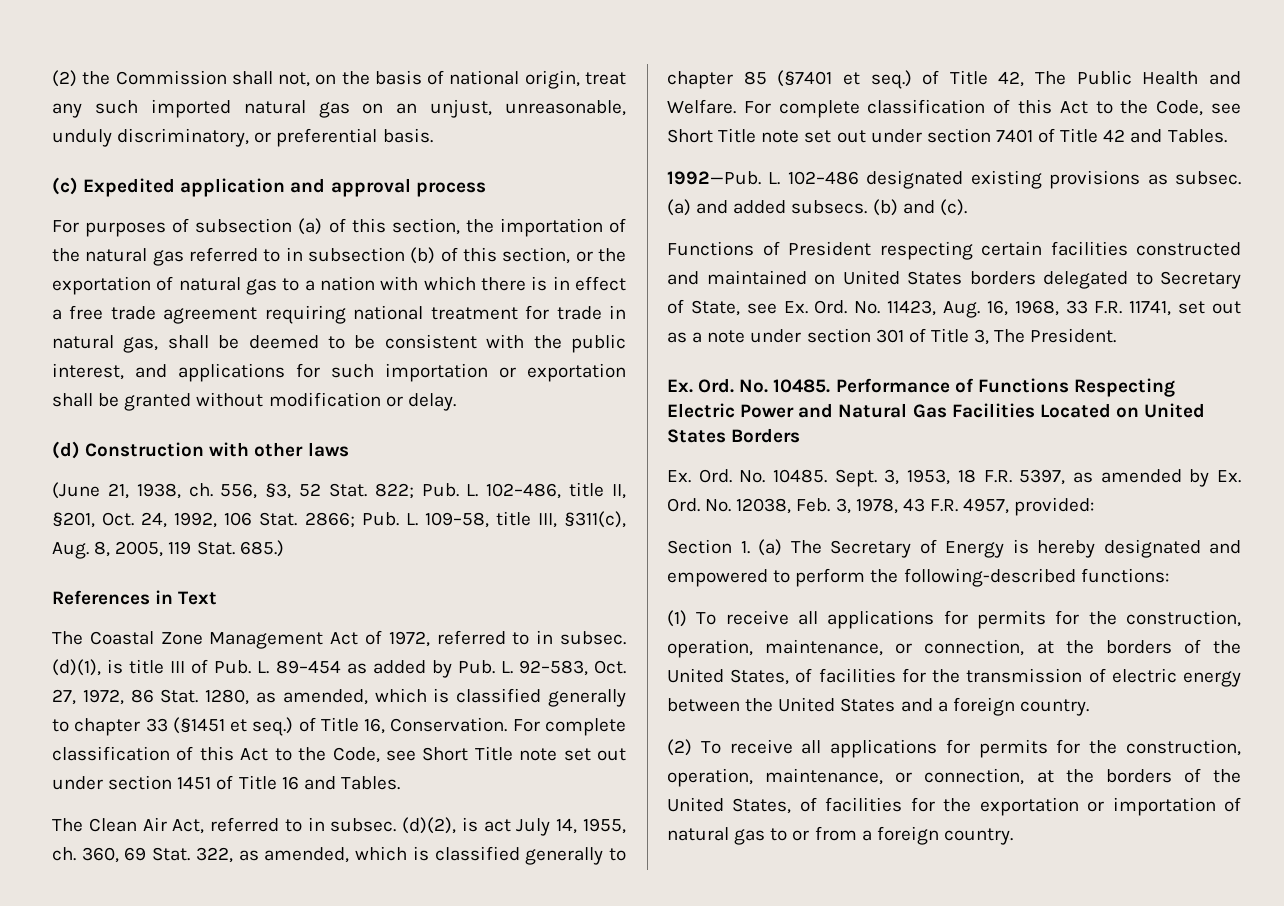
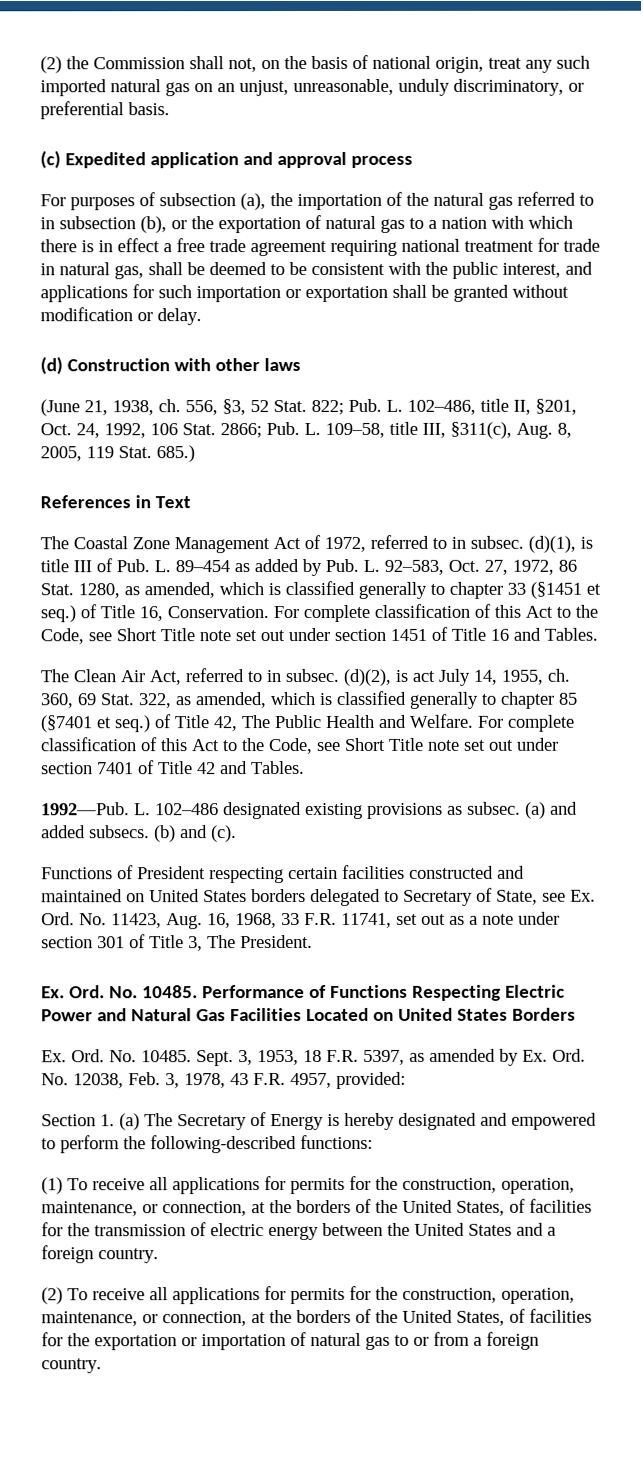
- For purposes of subsection (a) of this section, the importation of the natural gas referred to in subsection (b) of this section, or the exportation of natural gas to a nation with which there is in effect a free trade agreement requiring national treatment for trade in natural gas, shall be deemed to be consistent with the public interest, and applications for such importation or exportation shall be granted without modification or delay.
+ For purposes of subsection (a), the importation of the natural gas referred to in subsection (b), or the exportation of natural gas to a nation with which there is in effect a free trade agreement requiring national treatment for trade in natural gas, shall be deemed to be consistent with the public interest, and applications for such importation or exportation shall be granted without modification or delay.

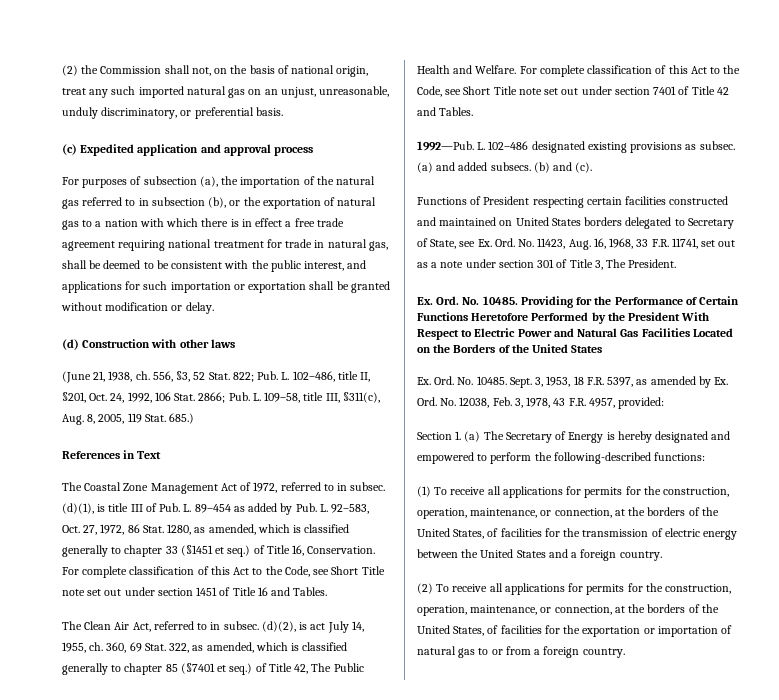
- Performance of Functions Respecting Electric Power and Natural Gas Facilities Located on United States Borders
+ Providing for the Performance of Certain Functions Heretofore Performed by the President With Respect to Electric Power and Natural Gas Facilities Located on the Borders of the United States

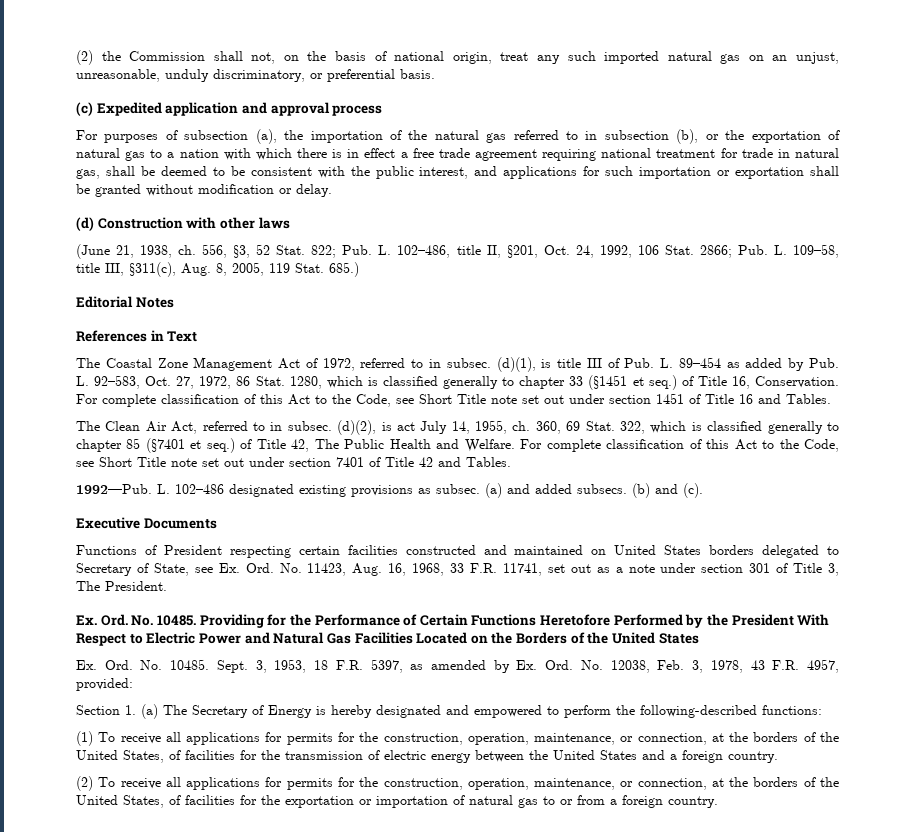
+ Editorial Notes
- 1280, as amended, which is classified generally to chapter 33 (§1451 et seq.) of Title 16, Conservation.
+ 1280, which is classified generally to chapter 33 (§1451 et seq.) of Title 16, Conservation.
- 322, as amended, which is classified generally to chapter 85 (§7401 et seq.) of Title 42, The Public Health and Welfare.
+ 322, which is classified generally to chapter 85 (§7401 et seq.) of Title 42, The Public Health and Welfare.
+ Executive Documents

